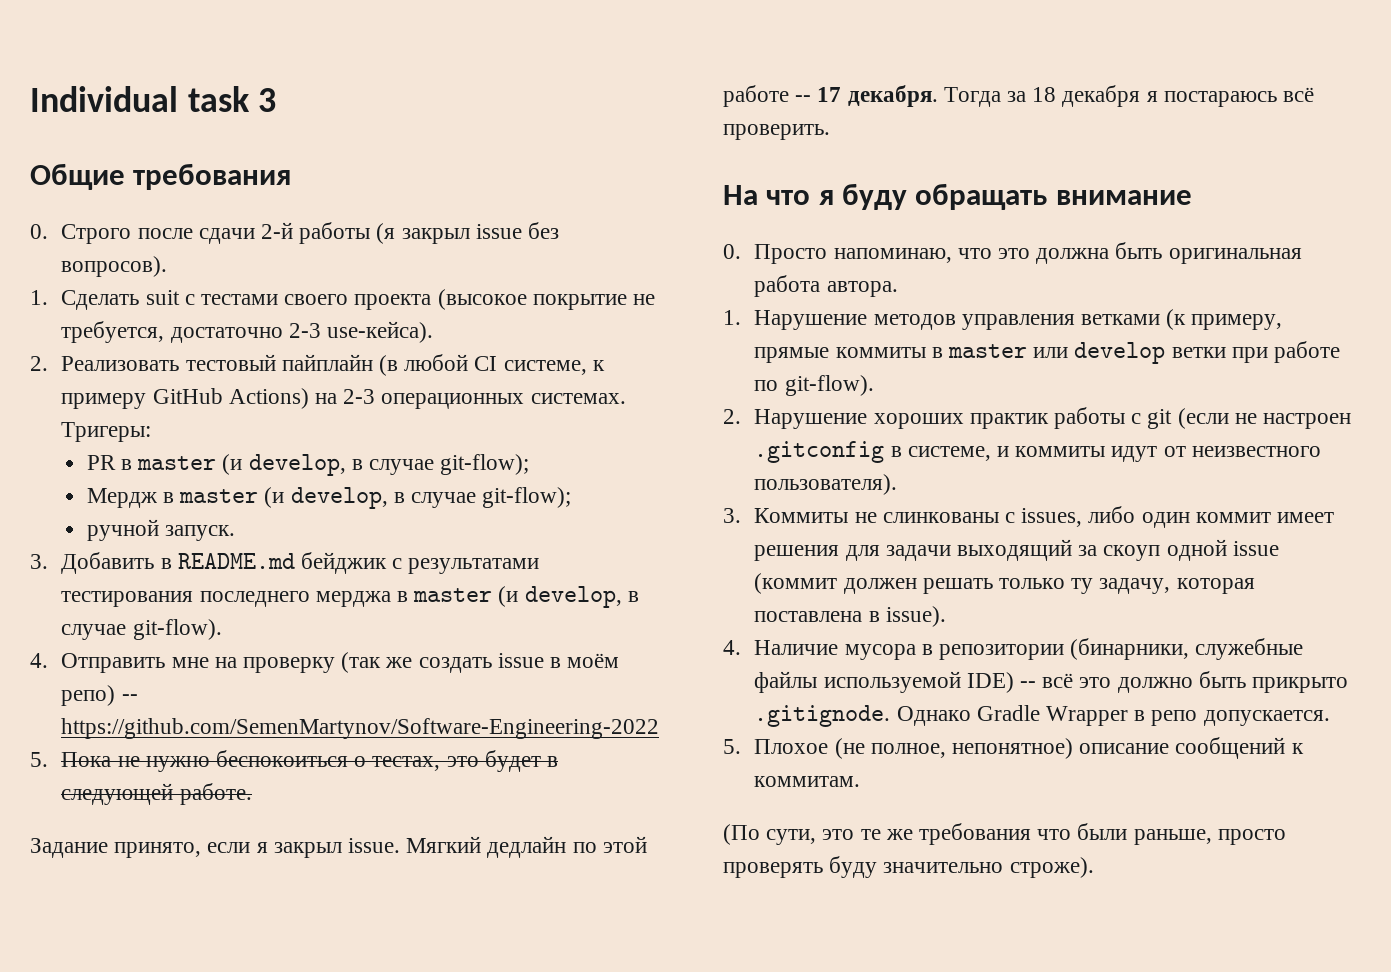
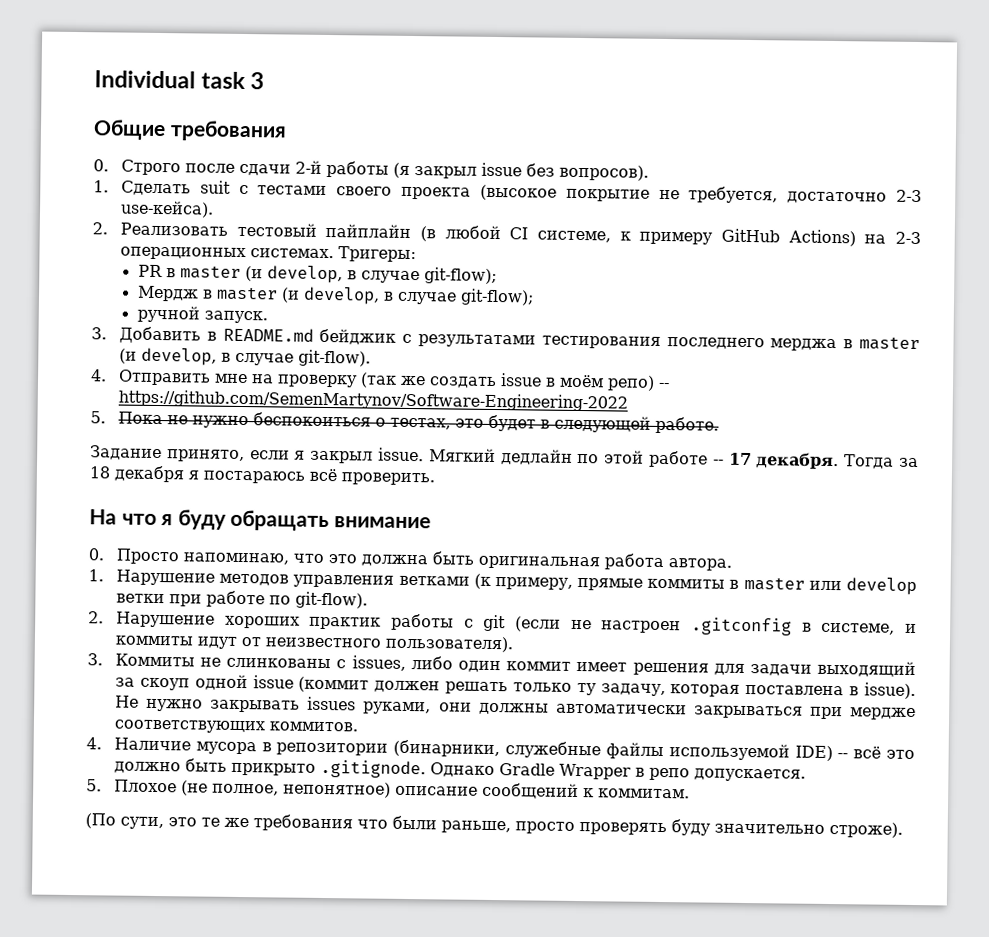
+ Не нужно закрывать issues руками, они должны автоматически закрываться при мердже соответствующих коммитов.

